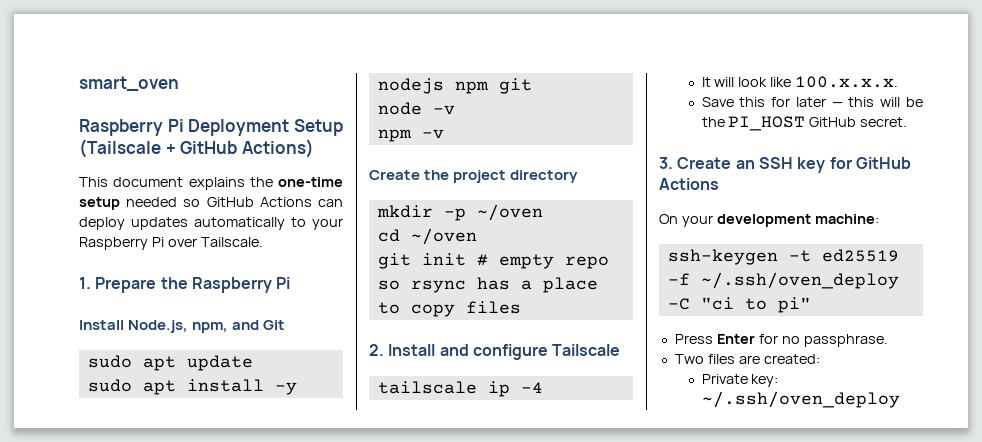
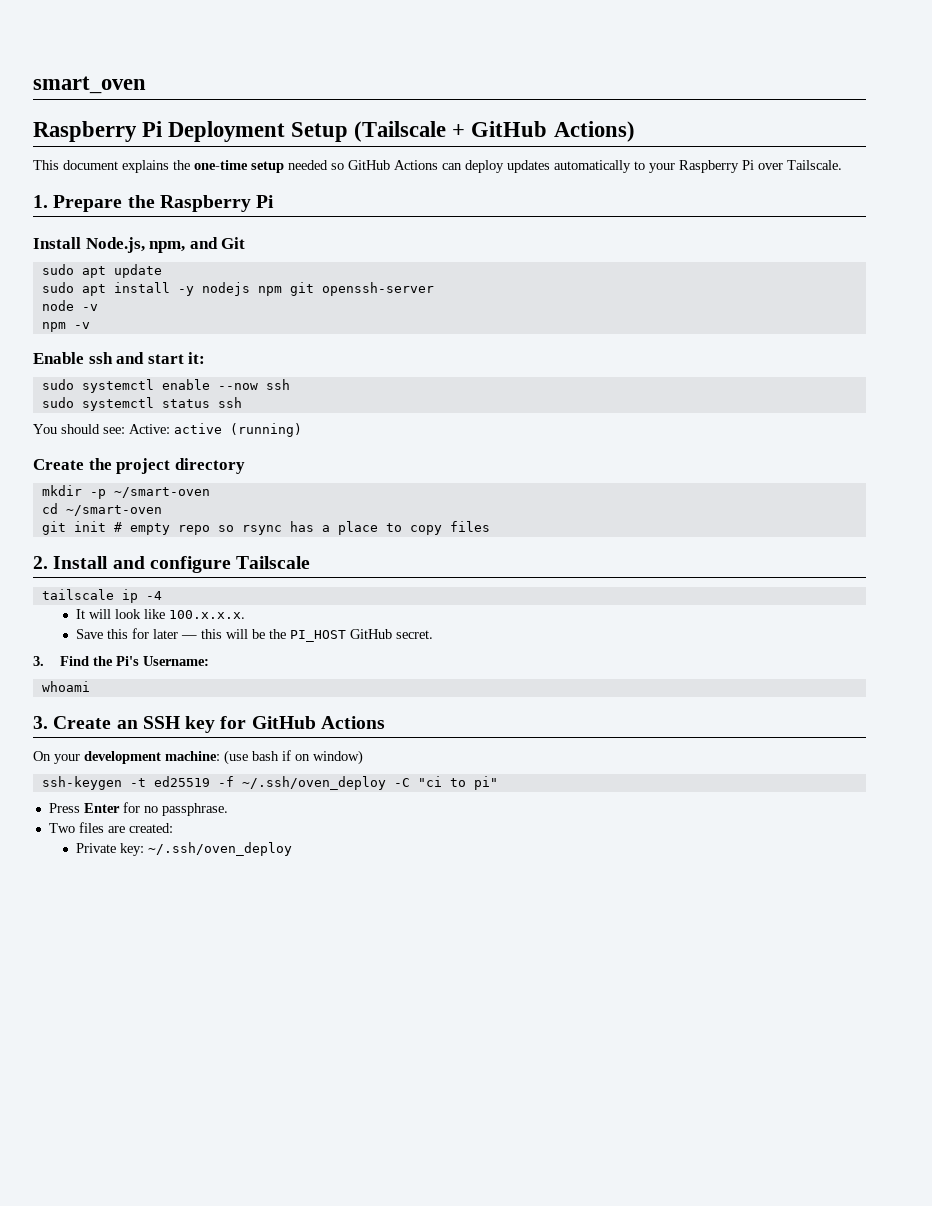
- sudo apt install -y nodejs npm git
+ sudo apt install -y nodejs npm git openssh-server
+ Enable ssh and start it:
+ sudo systemctl enable --now ssh
+ sudo systemctl status ssh
+ You should see: Active: active (running)
- mkdir -p ~/oven
+ mkdir -p ~/smart-oven
- cd ~/oven
+ cd ~/smart-oven
+ 3. Find the Pi's Username:
+ whoami
- On your development machine:
+ On your development machine: (use bash if on window)

